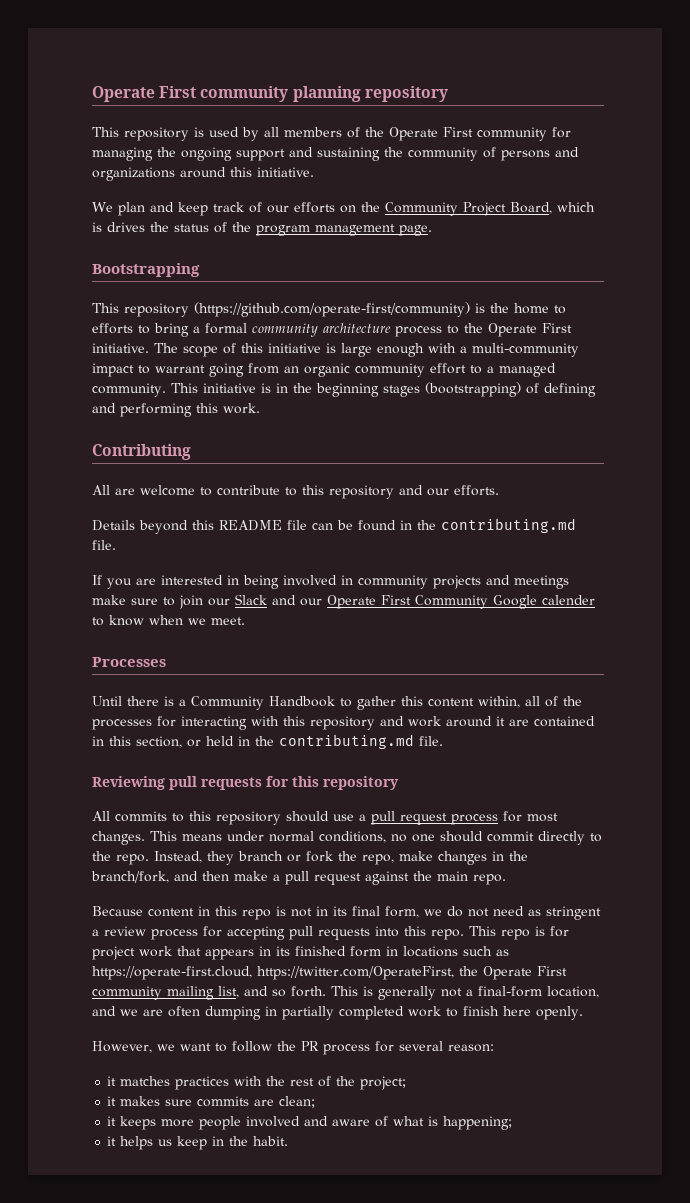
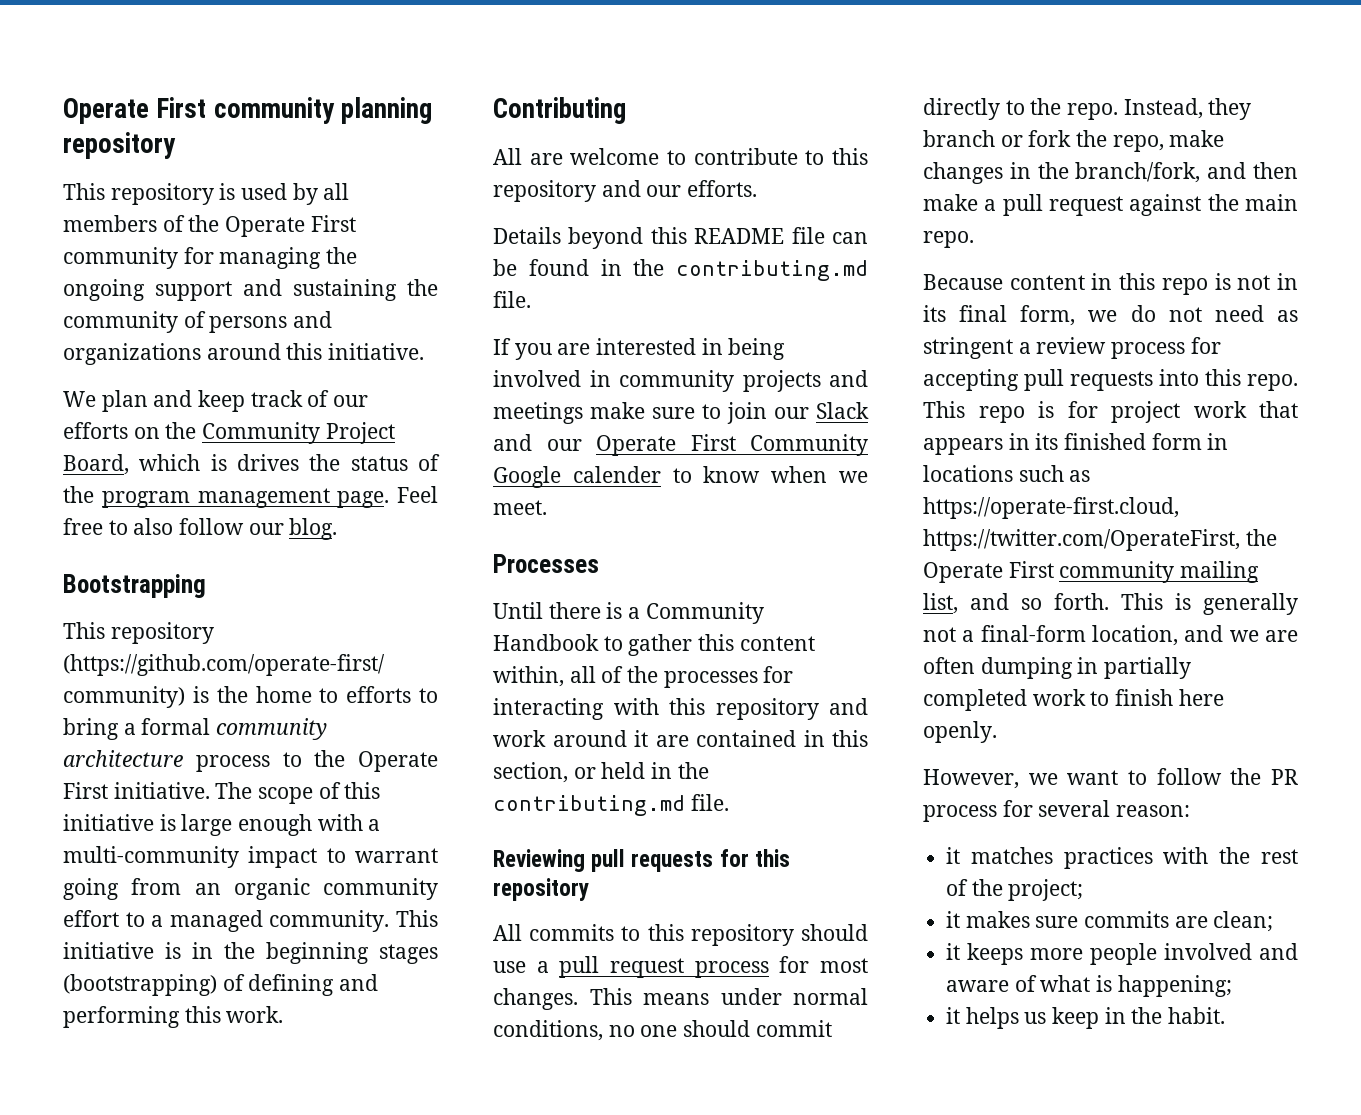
+ Feel free to also follow our blog.

